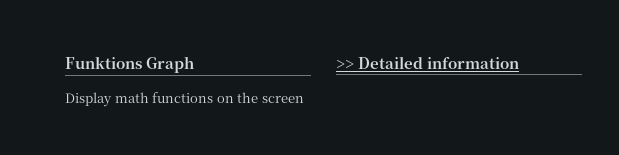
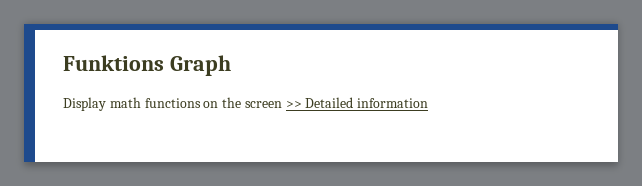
- Display math functions on the screen
- >> Detailed information
+ Display math functions on the screen >> Detailed information

